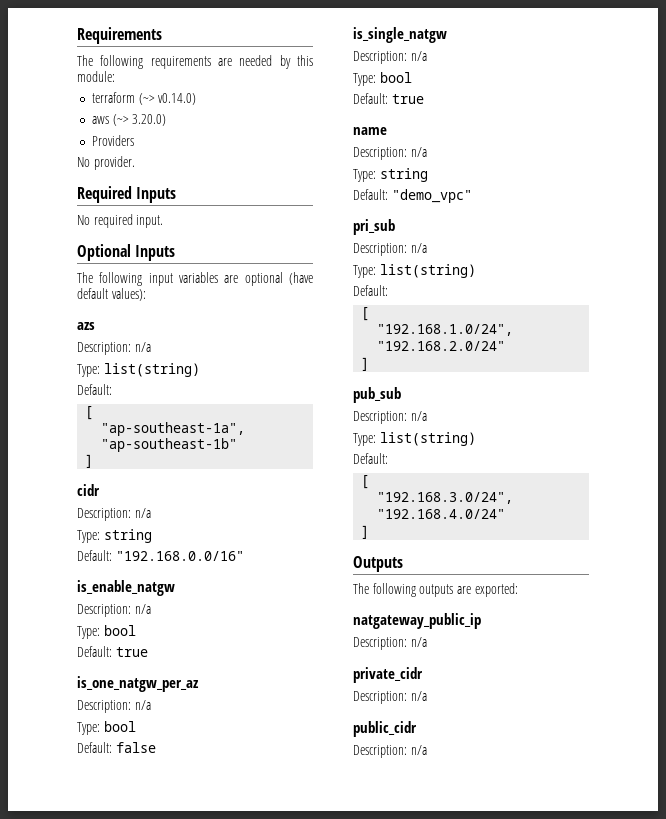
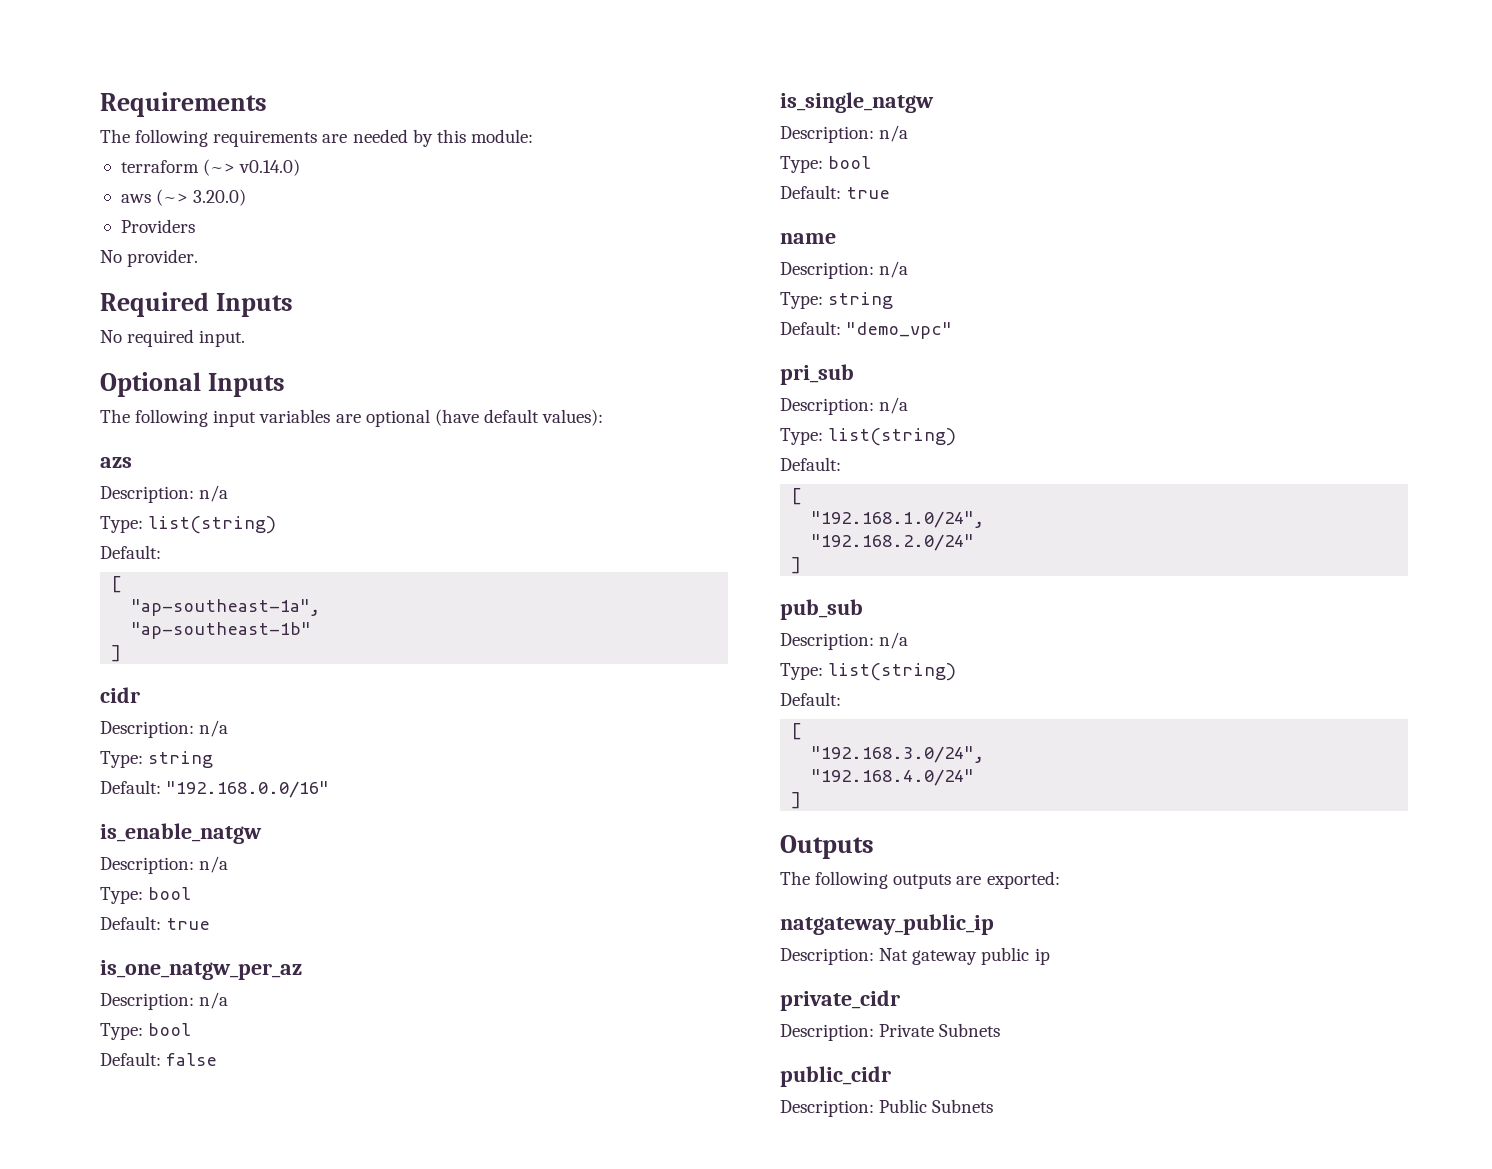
  natgateway_public_ip
- Description: n/a
+ Description: Nat gateway public ip
  private_cidr
- Description: n/a
+ Description: Private Subnets
  public_cidr
- Description: n/a
+ Description: Public Subnets

